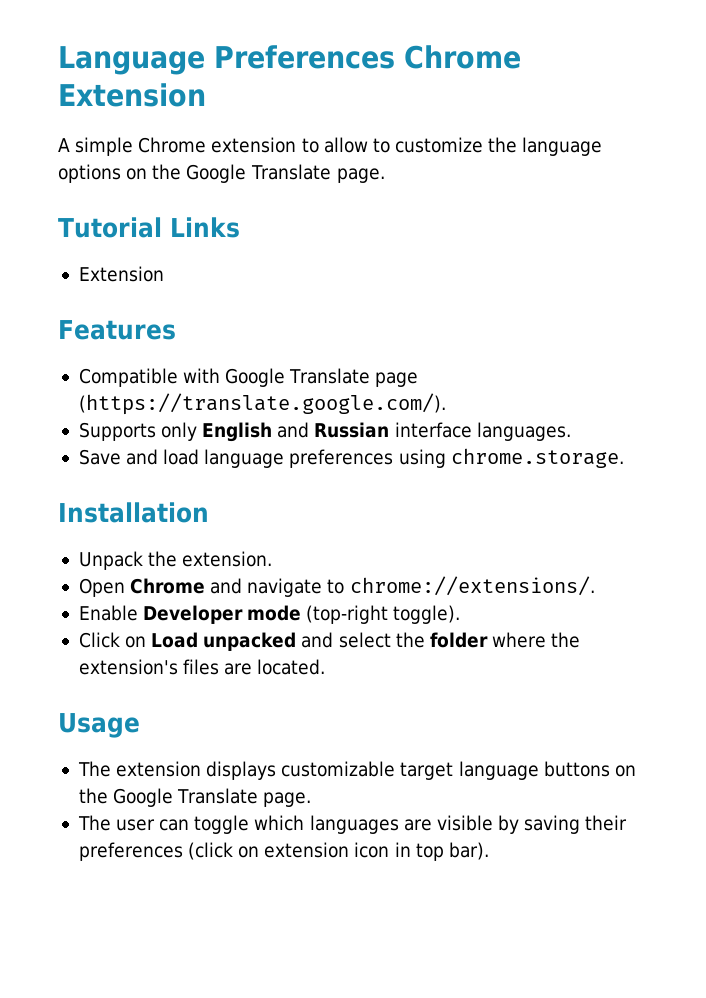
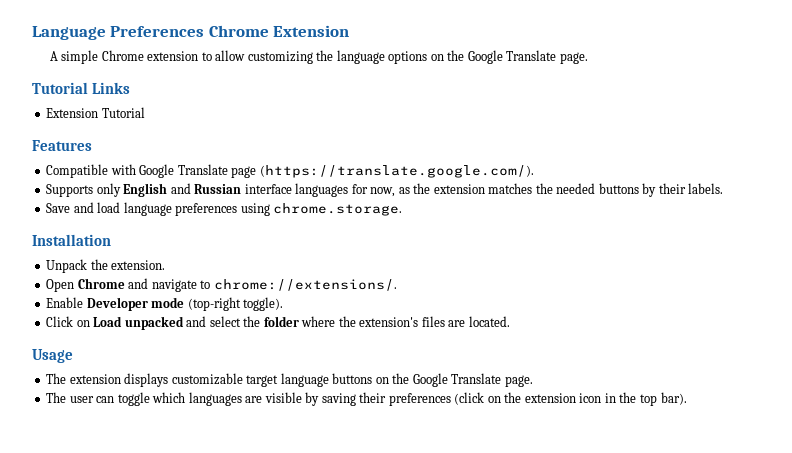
- A simple Chrome extension to allow to customize the language options on the Google Translate page.
+ A simple Chrome extension to allow customizing the language options on the Google Translate page.
  Tutorial Links
- Extension
+ Extension Tutorial
- Supports only English and Russian interface languages.
+ Supports only English and Russian interface languages for now, as the extension matches the needed buttons by their labels.
- The user can toggle which languages are visible by saving their preferences (click on extension icon in top bar).
+ The user can toggle which languages are visible by saving their preferences (click on the extension icon in the top bar).

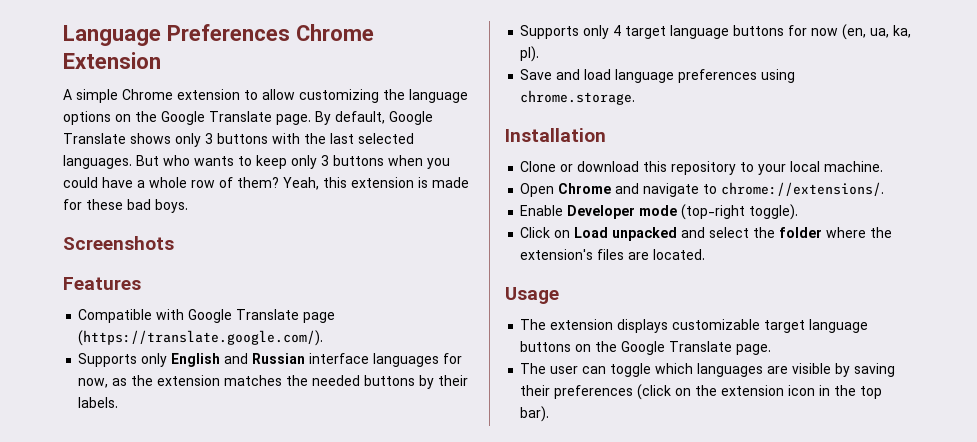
- A simple Chrome extension to allow customizing the language options on the Google Translate page.
- Tutorial Links
- Extension Tutorial
+ A simple Chrome extension to allow customizing the language options on the Google Translate page. By default, Google Translate shows only 3 buttons with the last selected languages. But who wants to keep only 3 buttons when you could have a whole row of them? Yeah, this extension is made for these bad boys.
+ Screenshots
+ Supports only 4 target language buttons for now (en, ua, ka, pl).
- Unpack the extension.
+ Clone or download this repository to your local machine.

